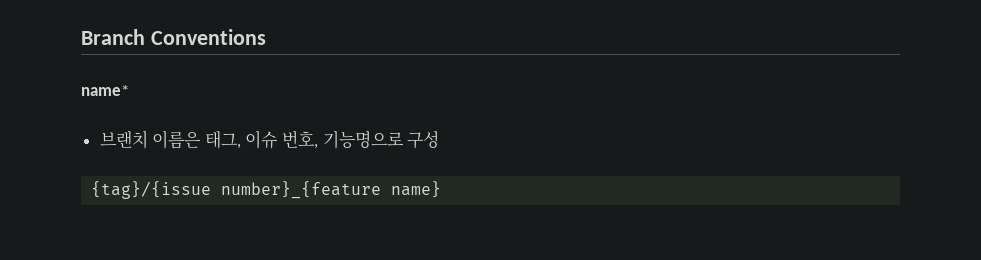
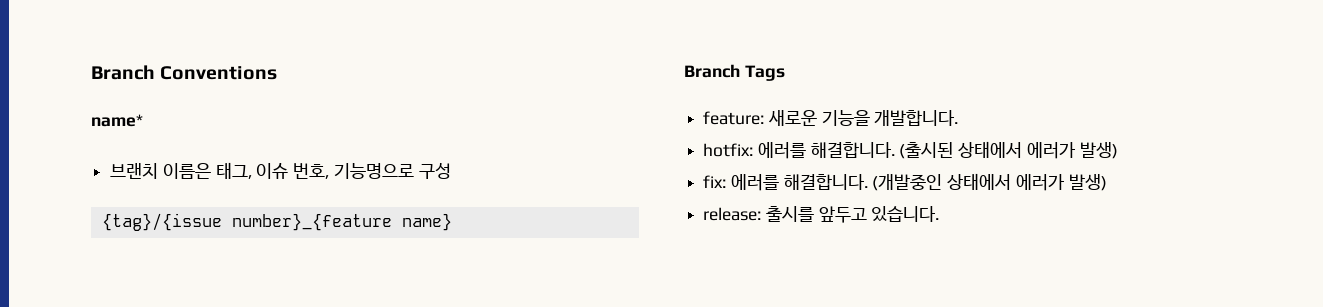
+ Branch Tags
+ feature: 새로운 기능을 개발합니다.
+ hotfix: 에러를 해결합니다. (출시된 상태에서 에러가 발생)
+ fix: 에러를 해결합니다. (개발중인 상태에서 에러가 발생)
+ release: 출시를 앞두고 있습니다.

